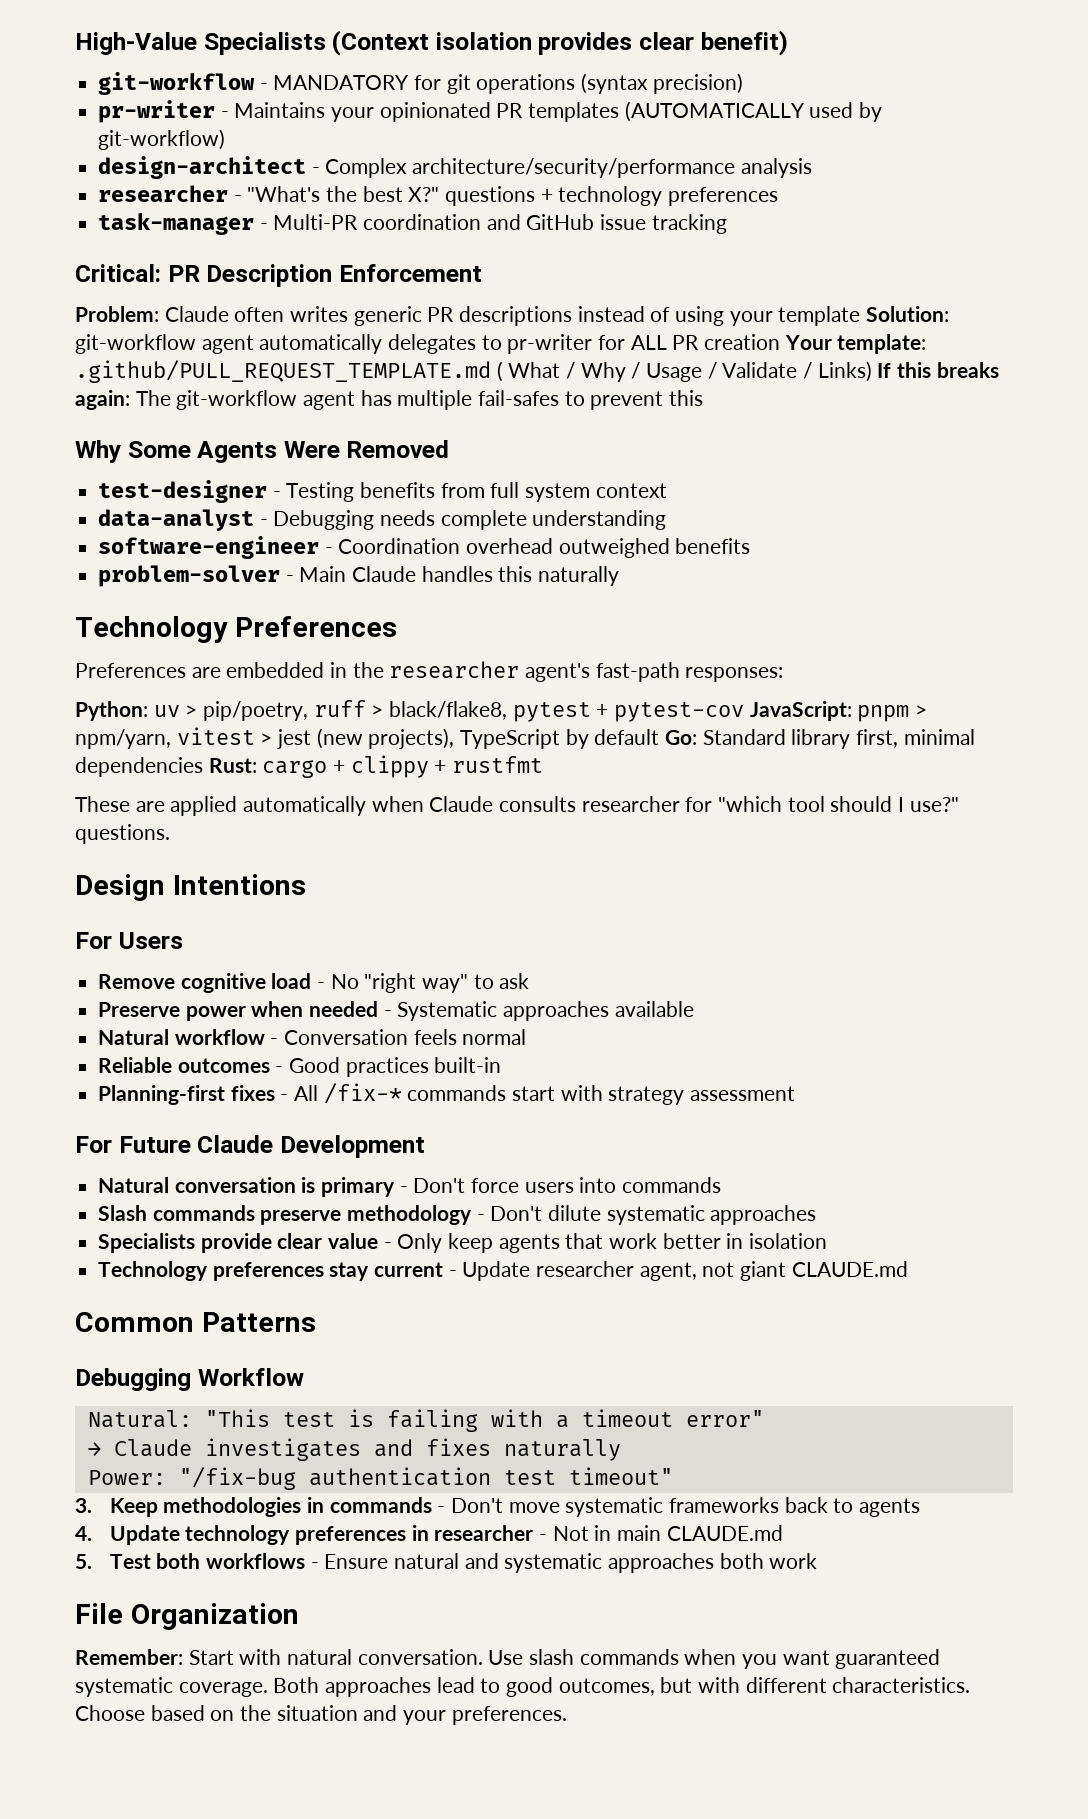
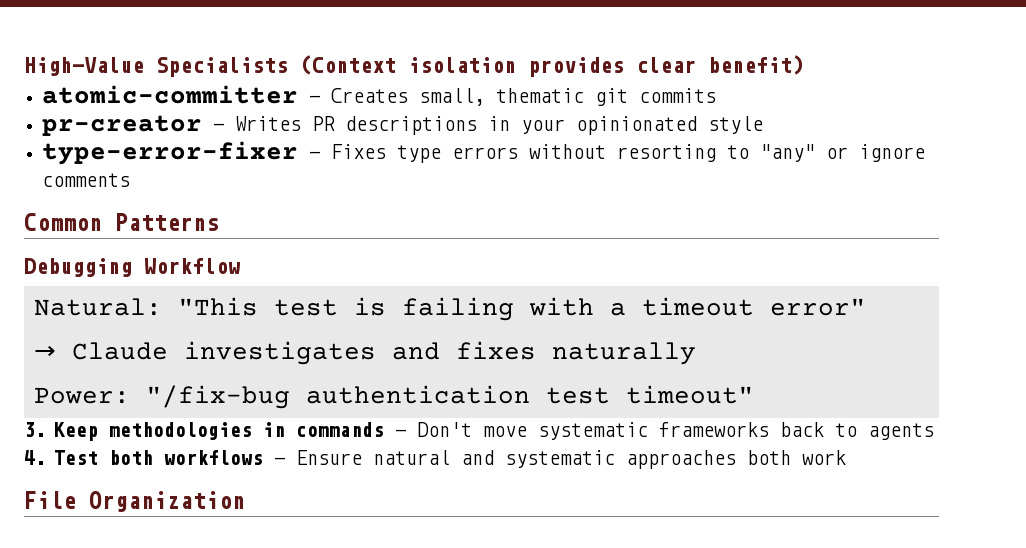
- git-workflow - MANDATORY for git operations (syntax precision)
- pr-writer - Maintains your opinionated PR templates (AUTOMATICALLY used by git-workflow)
- design-architect - Complex architecture/security/performance analysis
- researcher - "What's the best X?" questions + technology preferences
- task-manager - Multi-PR coordination and GitHub issue tracking
- Critical: PR Description Enforcement
- Problem: Claude often writes generic PR descriptions instead of using your template Solution: git-workflow agent automatically delegates to pr-writer for ALL PR creation Your template: .github/PULL_REQUEST_TEMPLATE.md ( What / Why / Usage / Validate / Links) If this breaks again: The git-workflow agent has multiple fail-safes to prevent this
- Why Some Agents Were Removed
- test-designer - Testing benefits from full system context
- data-analyst - Debugging needs complete understanding
- software-engineer - Coordination overhead outweighed benefits
- problem-solver - Main Claude handles this naturally
- Technology Preferences
- Preferences are embedded in the researcher agent's fast-path responses:
- Python: uv > pip/poetry, ruff > black/flake8, pytest + pytest-cov JavaScript: pnpm > npm/yarn, vitest > jest (new projects), TypeScript by default Go: Standard library first, minimal dependencies Rust: cargo + clippy + rustfmt
- These are applied automatically when Claude consults researcher for "which tool should I use?" questions.
- Design Intentions
- For Users
- Remove cognitive load - No "right way" to ask
- Preserve power when needed - Systematic approaches available
- Natural workflow - Conversation feels normal
- Reliable outcomes - Good practices built-in
- Planning-first fixes - All /fix-* commands start with strategy assessment
- For Future Claude Development
- Natural conversation is primary - Don't force users into commands
- Slash commands preserve methodology - Don't dilute systematic approaches
- Specialists provide clear value - Only keep agents that work better in isolation
- Technology preferences stay current - Update researcher agent, not giant CLAUDE.md
+ atomic-committer - Creates small, thematic git commits
+ pr-creator - Writes PR descriptions in your opinionated style
+ type-error-fixer - Fixes type errors without resorting to "any" or ignore comments
- 4. Update technology preferences in researcher - Not in main CLAUDE.md
- 5. Test both workflows - Ensure natural and systematic approaches both work
+ 4. Test both workflows - Ensure natural and systematic approaches both work
- Remember: Start with natural conversation. Use slash commands when you want guaranteed systematic coverage. Both approaches lead to good outcomes, but with different characteristics. Choose based on the situation and your preferences.

